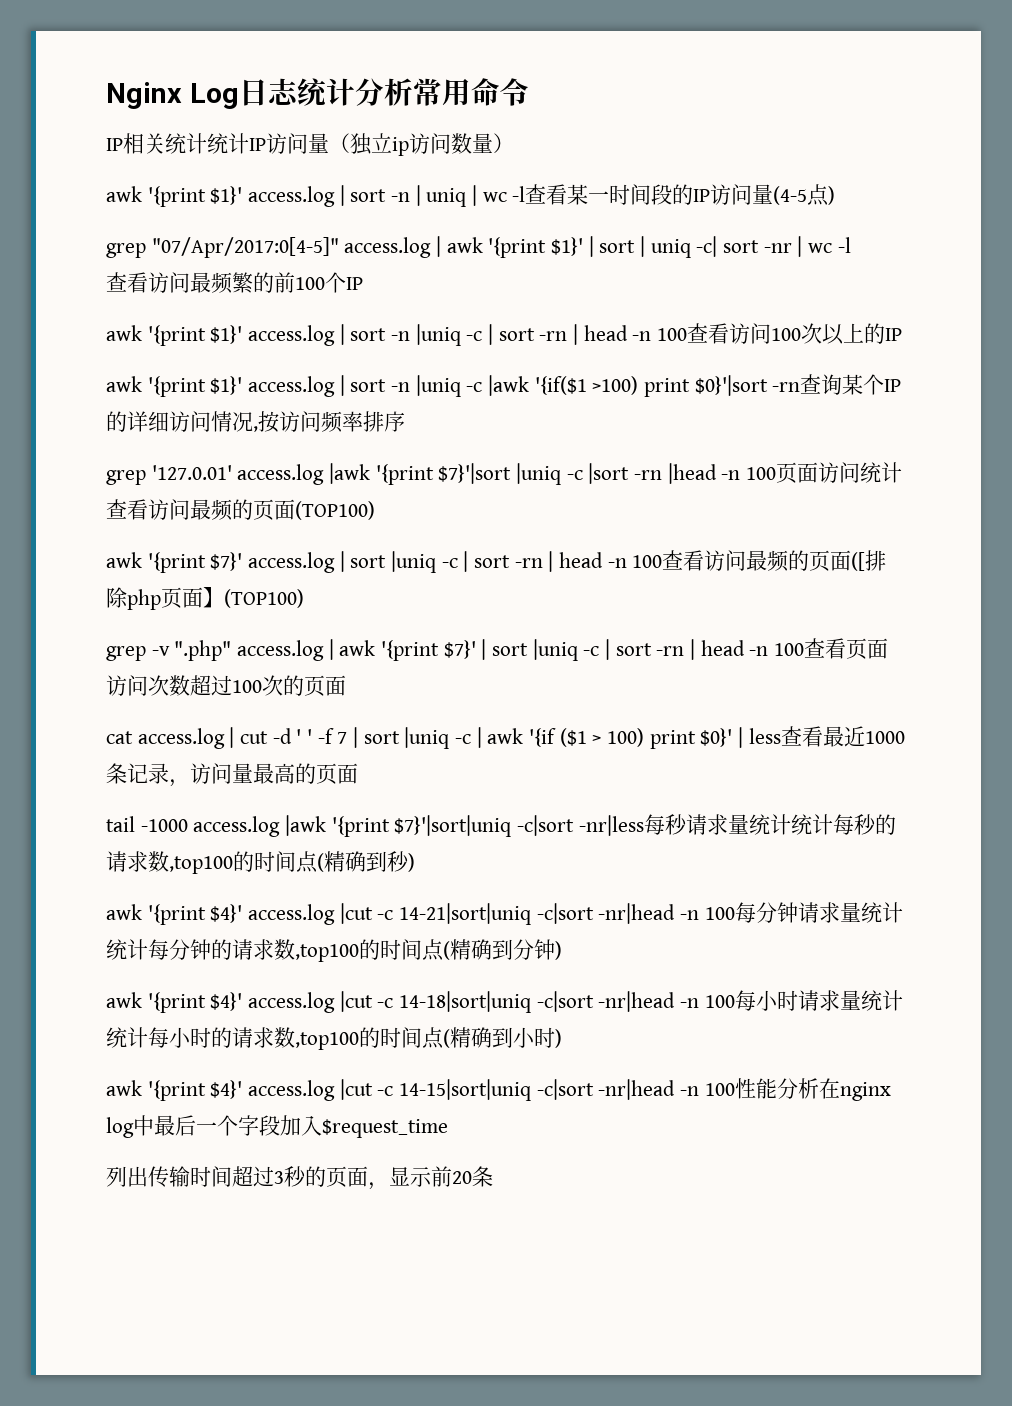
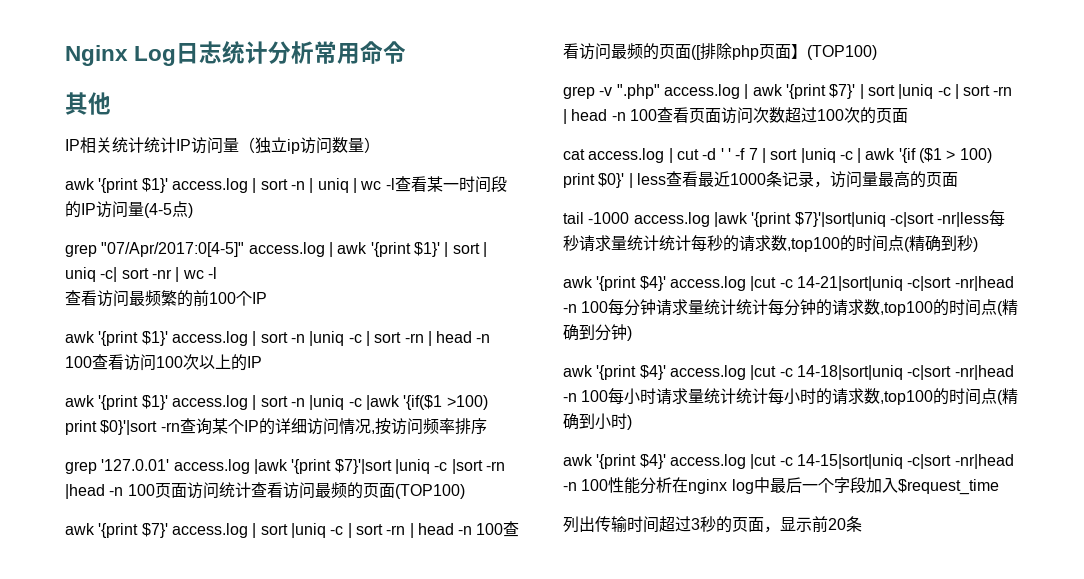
+ 其他

